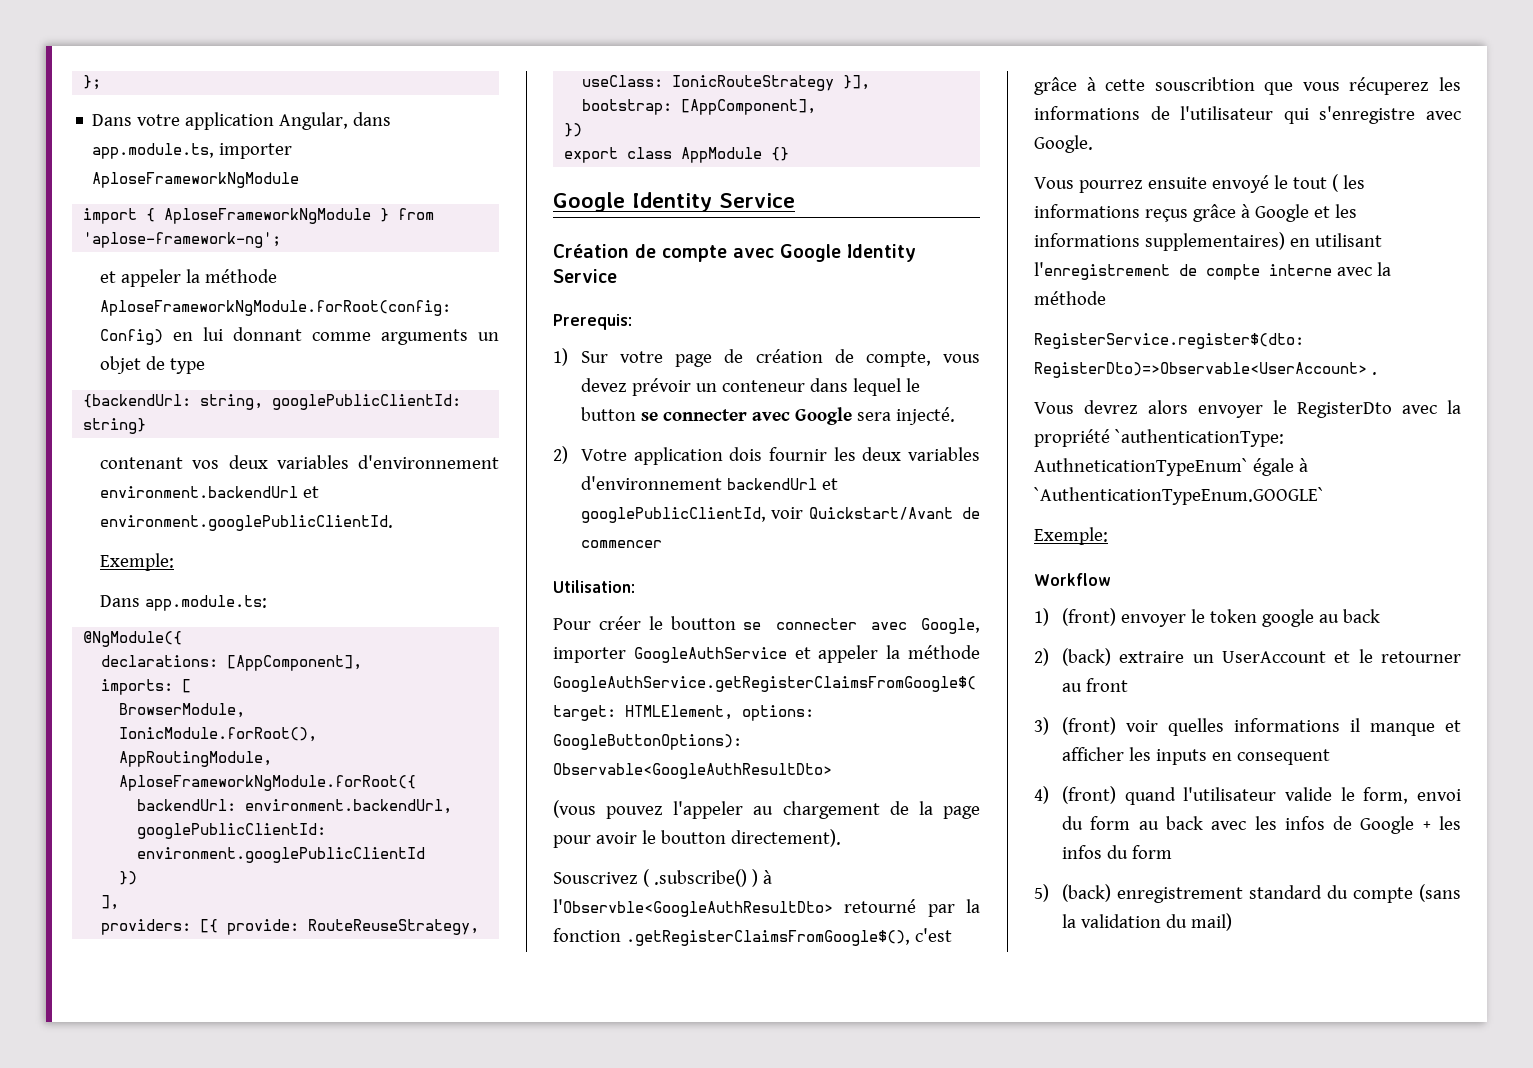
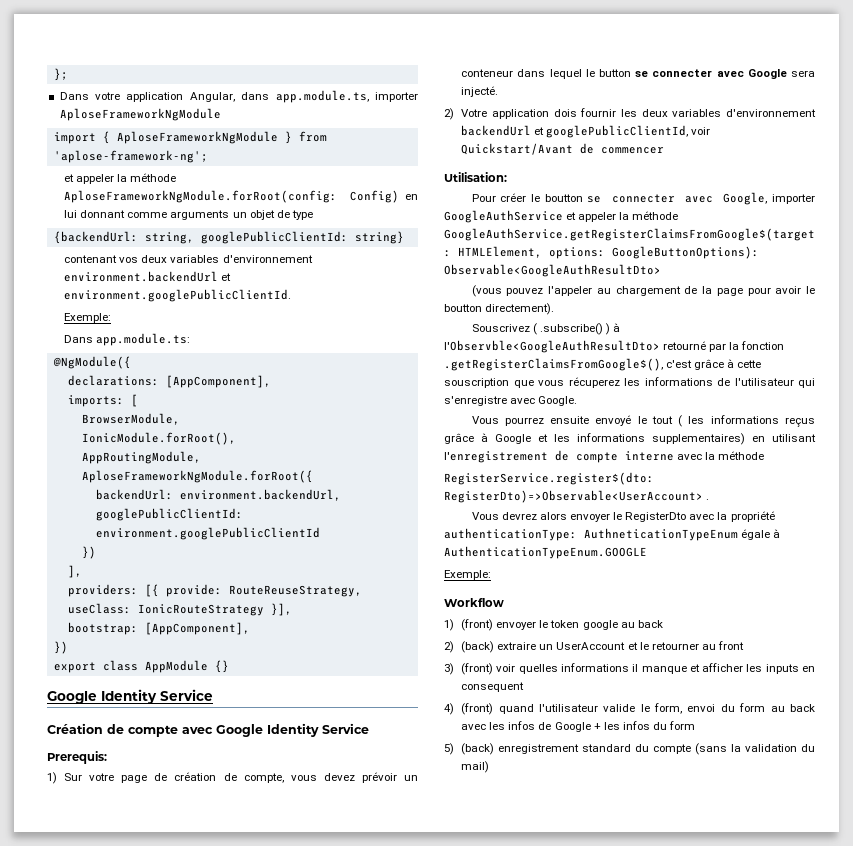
- Souscrivez ( .subscribe() ) à l'Observble<GoogleAuthResultDto> retourné par la fonction .getRegisterClaimsFromGoogle$(), c'est grâce à cette souscribtion que vous récuperez les informations de l'utilisateur qui s'enregistre avec Google.
+ Souscrivez ( .subscribe() ) à l'Observble<GoogleAuthResultDto> retourné par la fonction .getRegisterClaimsFromGoogle$(), c'est grâce à cette souscription que vous récuperez les informations de l'utilisateur qui s'enregistre avec Google.
- Vous devrez alors envoyer le RegisterDto avec la propriété `authenticationType: AuthneticationTypeEnum` égale à `AuthenticationTypeEnum.GOOGLE`
+ Vous devrez alors envoyer le RegisterDto avec la propriété authenticationType: AuthneticationTypeEnum égale à AuthenticationTypeEnum.GOOGLE

